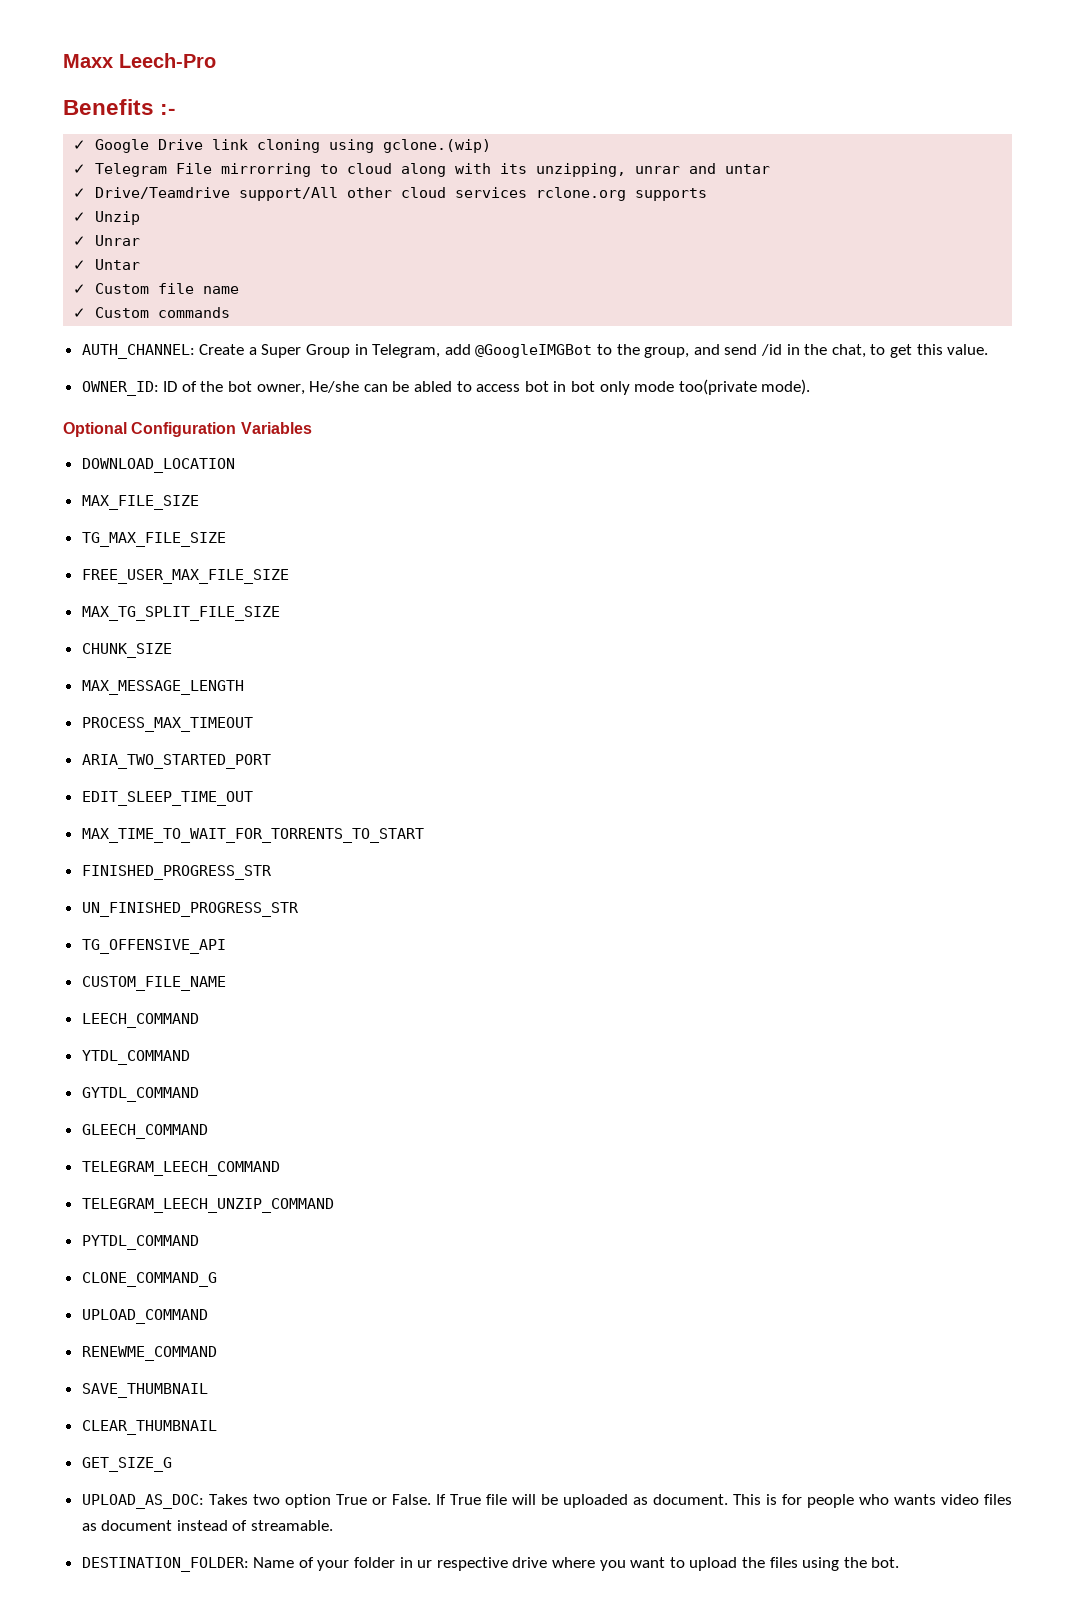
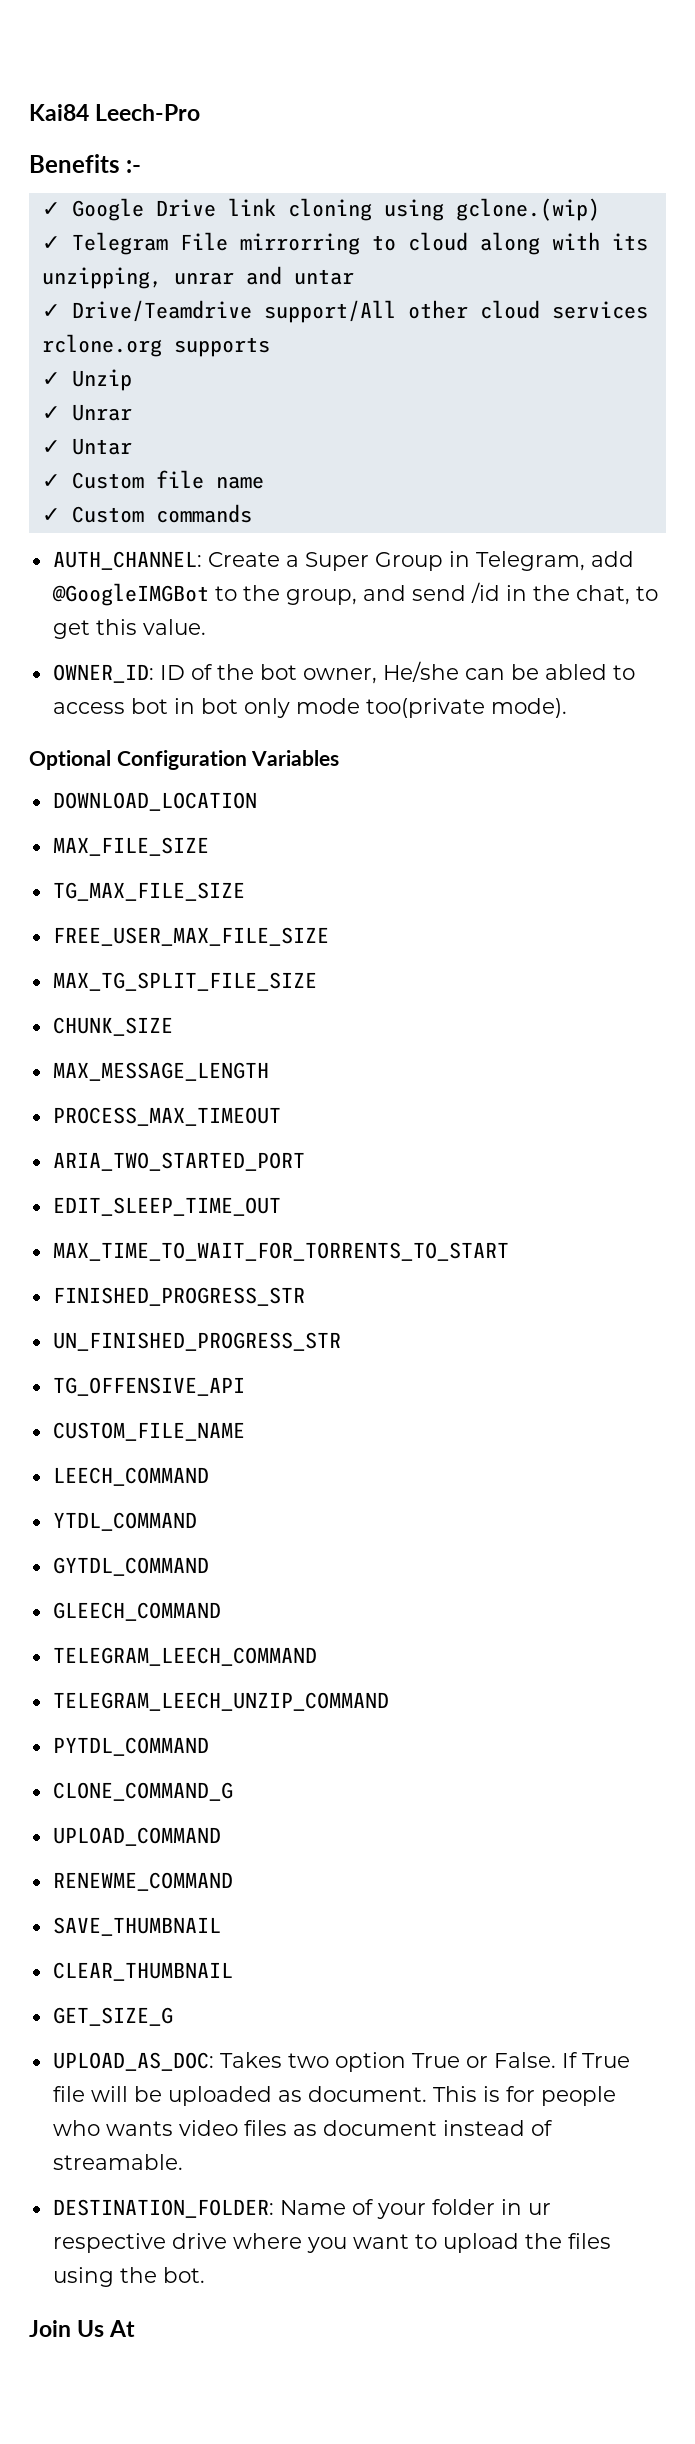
- Maxx Leech-Pro
+ Kai84 Leech-Pro
+ Join Us At

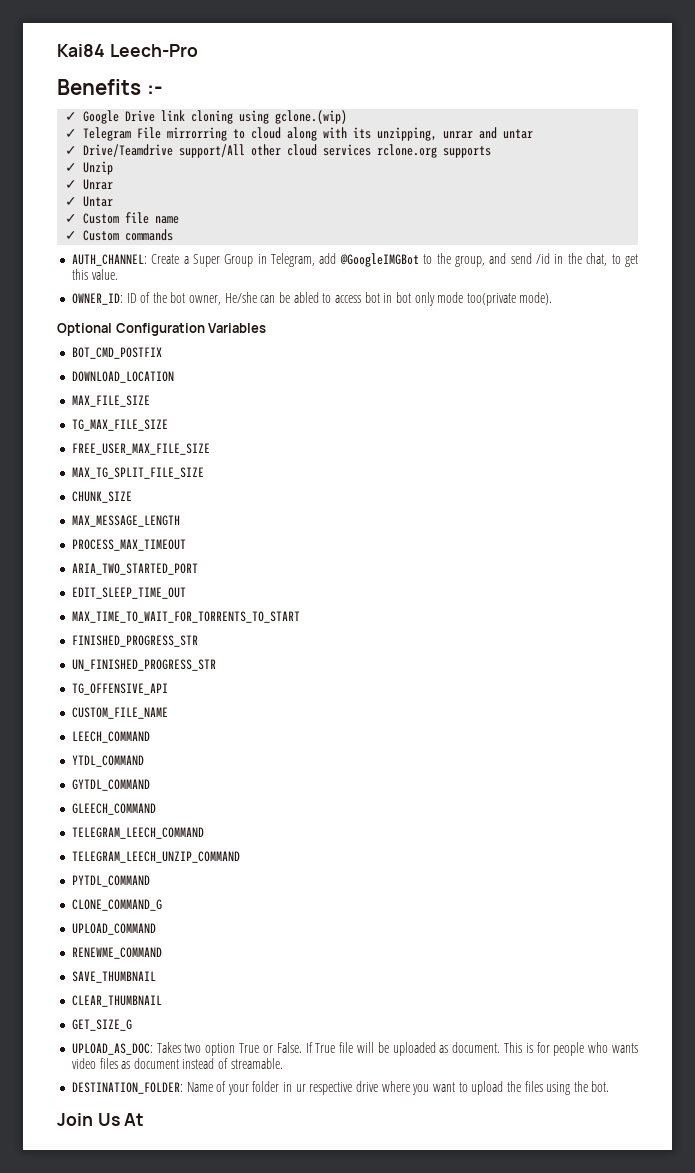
+ BOT_CMD_POSTFIX

